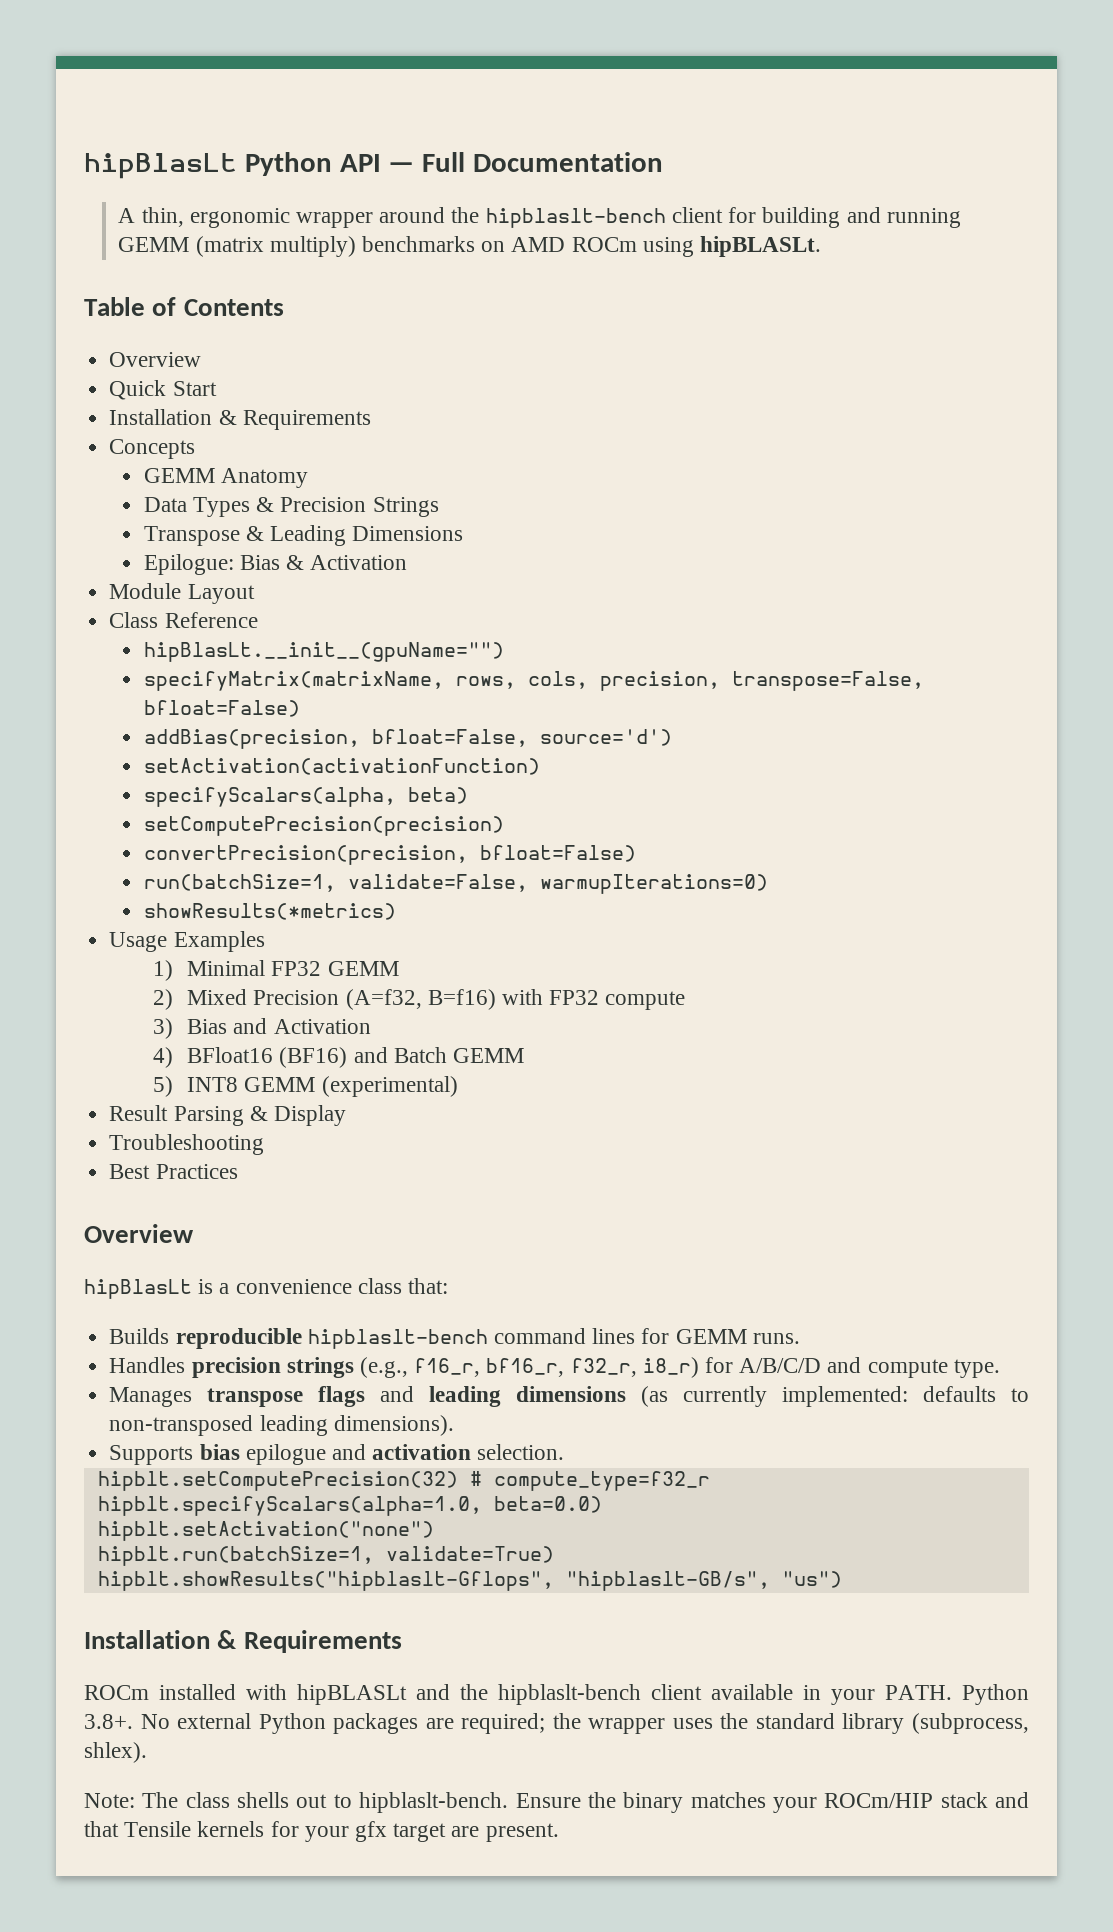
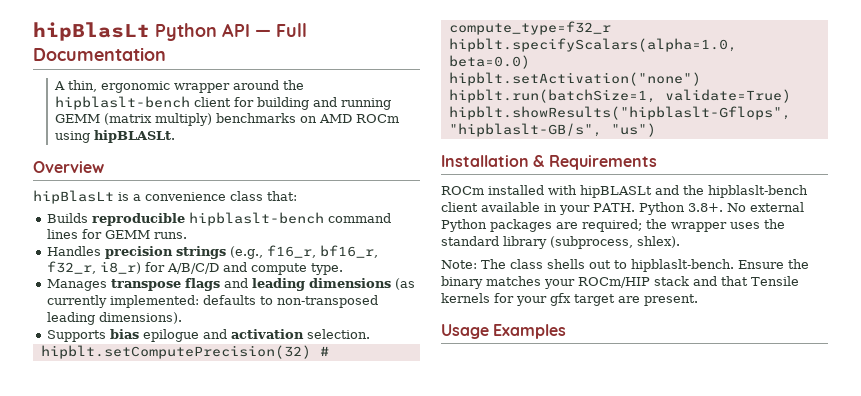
- Table of Contents
- Overview
- Quick Start
- Installation & Requirements
- Concepts
- GEMM Anatomy
- Data Types & Precision Strings
- Transpose & Leading Dimensions
- Epilogue: Bias & Activation
- Module Layout
- Class Reference
- hipBlasLt.__init__(gpuName="")
- specifyMatrix(matrixName, rows, cols, precision, transpose=False, bfloat=False)
- addBias(precision, bfloat=False, source='d')
- setActivation(activationFunction)
- specifyScalars(alpha, beta)
- setComputePrecision(precision)
- convertPrecision(precision, bfloat=False)
- run(batchSize=1, validate=False, warmupIterations=0)
- showResults(*metrics)
- Usage Examples
- 1) Minimal FP32 GEMM
- 2) Mixed Precision (A=f32, B=f16) with FP32 compute
- 3) Bias and Activation
- 4) BFloat16 (BF16) and Batch GEMM
- 5) INT8 GEMM (experimental)
- Result Parsing & Display
- Troubleshooting
- Best Practices
+ Usage Examples

